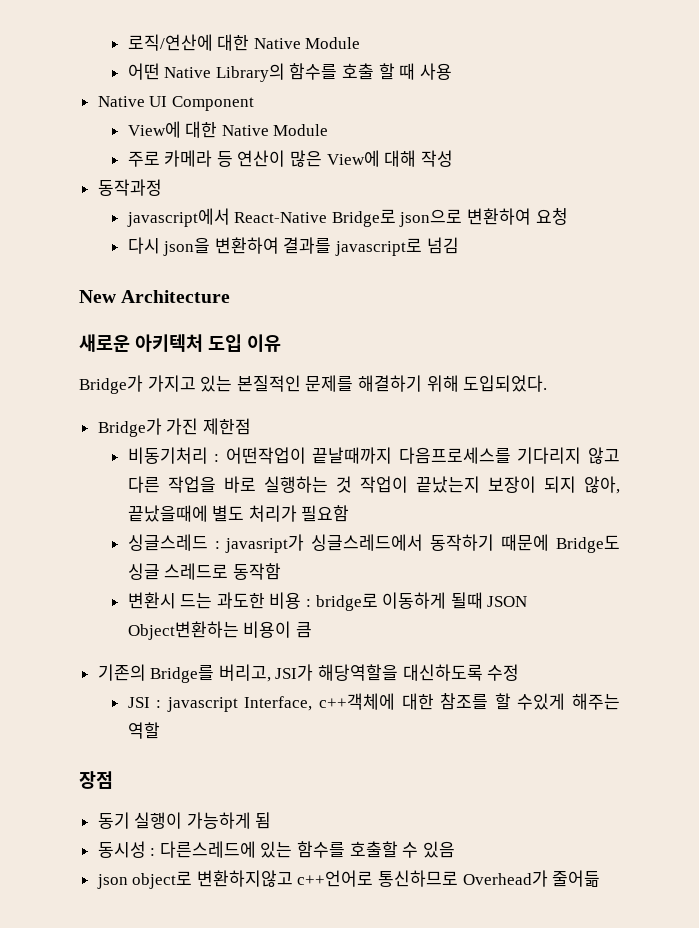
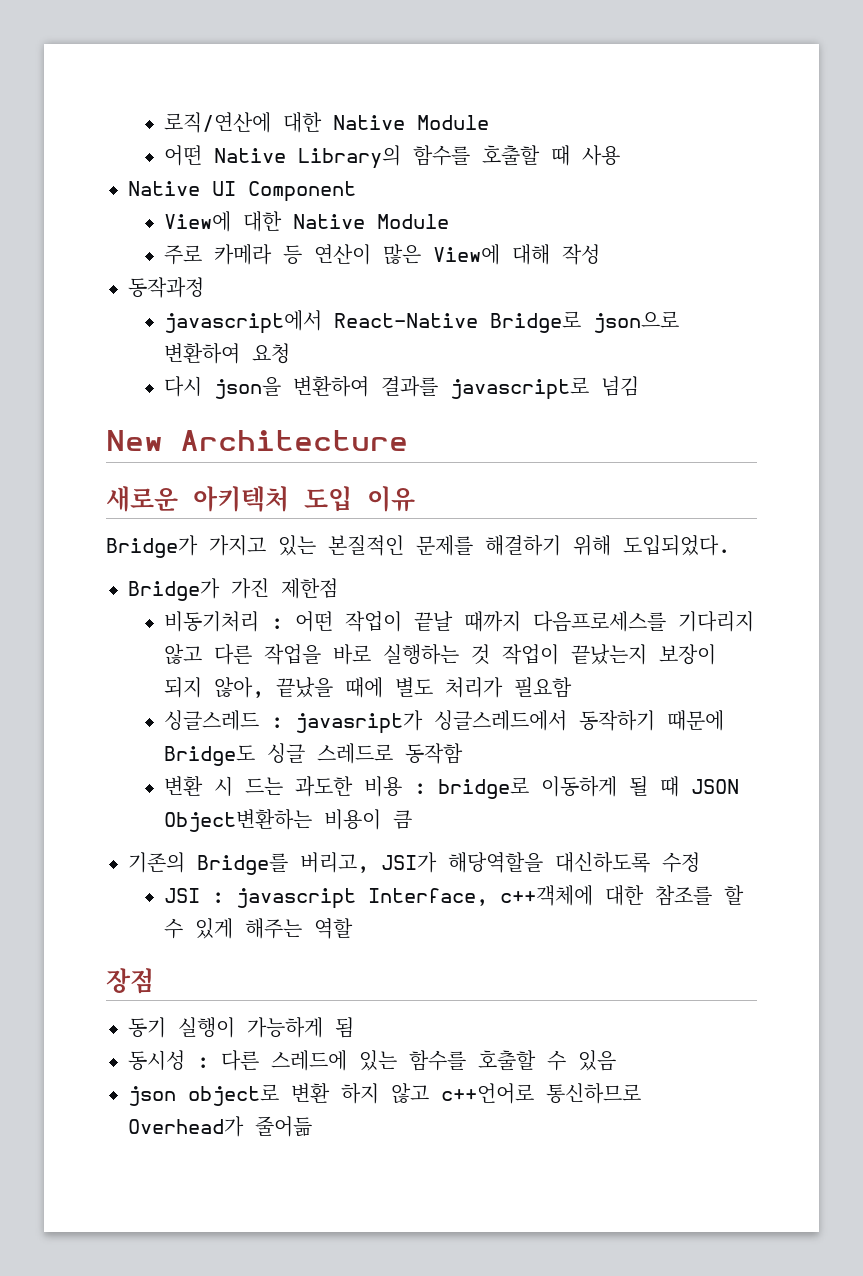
- 어떤 Native Library의 함수를 호출 할 때 사용
+ 어떤 Native Library의 함수를 호출할 때 사용
- 비동기처리 : 어떤작업이 끝날때까지 다음프로세스를 기다리지 않고 다른 작업을 바로 실행하는 것 작업이 끝났는지 보장이 되지 않아, 끝났을때에 별도 처리가 필요함
+ 비동기처리 : 어떤 작업이 끝날 때까지 다음프로세스를 기다리지 않고 다른 작업을 바로 실행하는 것 작업이 끝났는지 보장이 되지 않아, 끝났을 때에 별도 처리가 필요함
- 변환시 드는 과도한 비용 : bridge로 이동하게 될때 JSON Object변환하는 비용이 큼
+ 변환 시 드는 과도한 비용 : bridge로 이동하게 될 때 JSON Object변환하는 비용이 큼
- JSI : javascript Interface, c++객체에 대한 참조를 할 수있게 해주는 역할
+ JSI : javascript Interface, c++객체에 대한 참조를 할 수 있게 해주는 역할
- 동시성 : 다른스레드에 있는 함수를 호출할 수 있음
+ 동시성 : 다른 스레드에 있는 함수를 호출할 수 있음
- json object로 변환하지않고 c++언어로 통신하므로 Overhead가 줄어듦
+ json object로 변환 하지 않고 c++언어로 통신하므로 Overhead가 줄어듦

